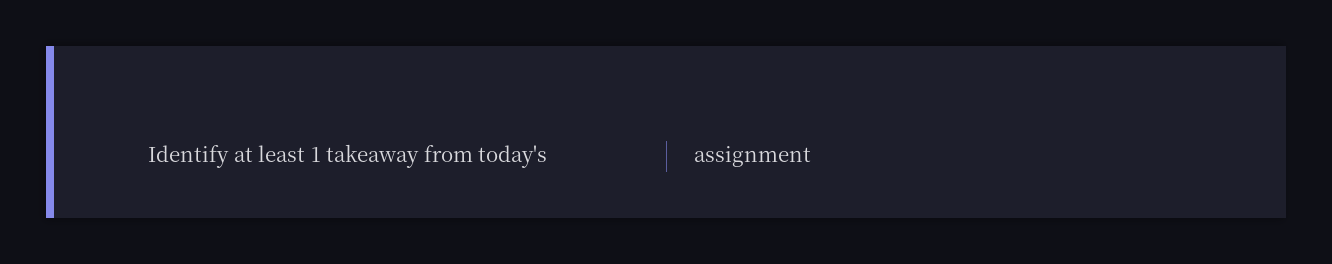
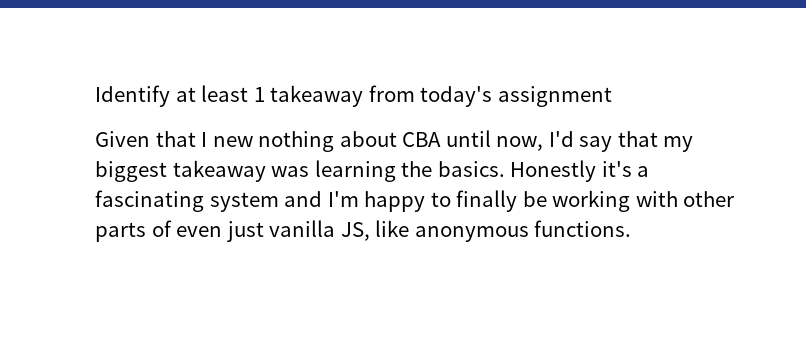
+ Given that I new nothing about CBA until now, I'd say that my biggest takeaway was learning the basics. Honestly it's a fascinating system and I'm happy to finally be working with other parts of even just vanilla JS, like anonymous functions.

